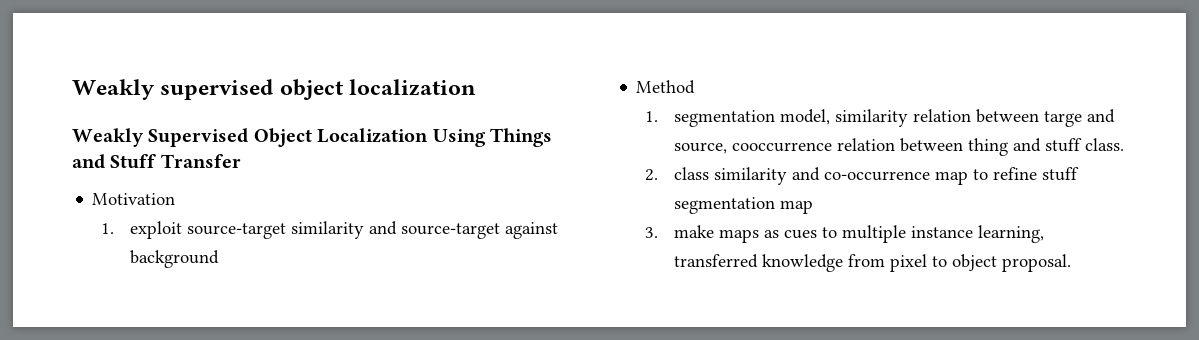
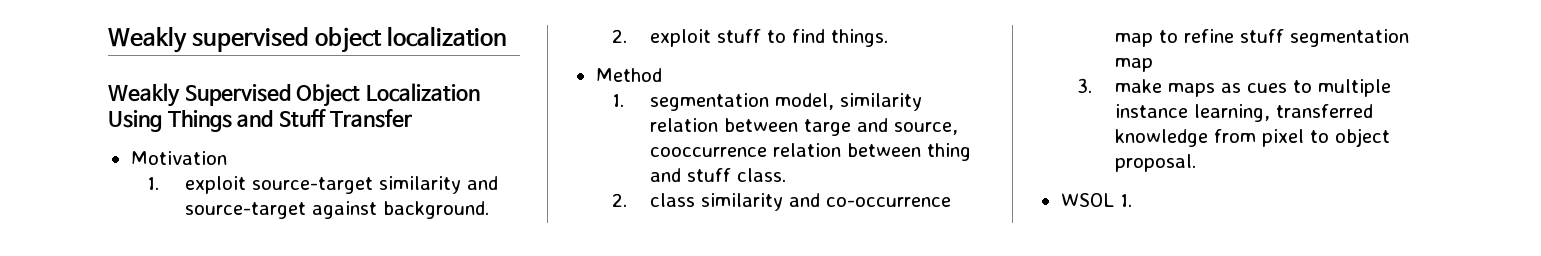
- 1. exploit source-target similarity and source-target against background
+ 1. exploit source-target similarity and source-target against background.
+ 2. exploit stuff to find things.
+ WSOL 1.

